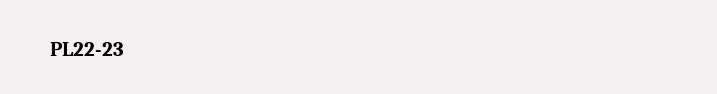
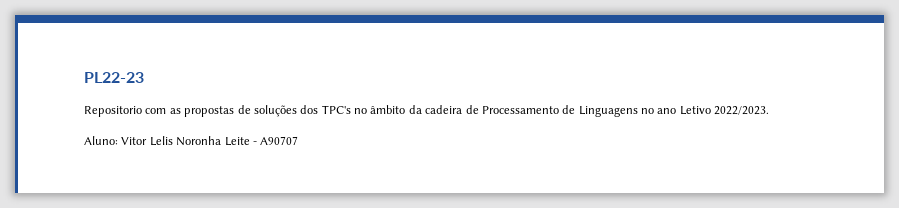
+ Repositorio com as propostas de soluções dos TPC's no âmbito da cadeira de Processamento de Linguagens no ano Letivo 2022/2023.
+ Aluno: Vitor Lelis Noronha Leite - A90707

